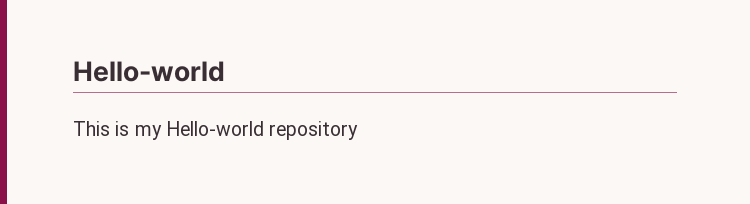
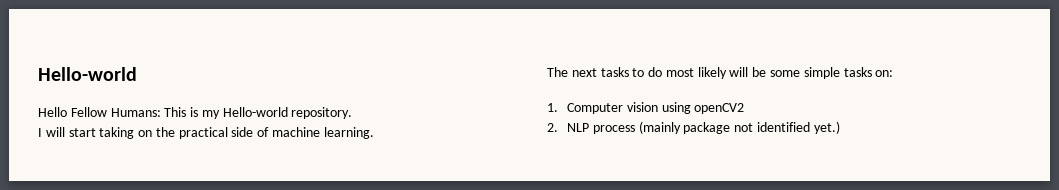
- This is my Hello-world repository
+ Hello Fellow Humans: This is my Hello-world repository.
+ I will start taking on the practical side of machine learning.
+ The next tasks to do most likely will be some simple tasks on:
+ 1. Computer vision using openCV2
+ 2. NLP process (mainly package not identified yet.)

